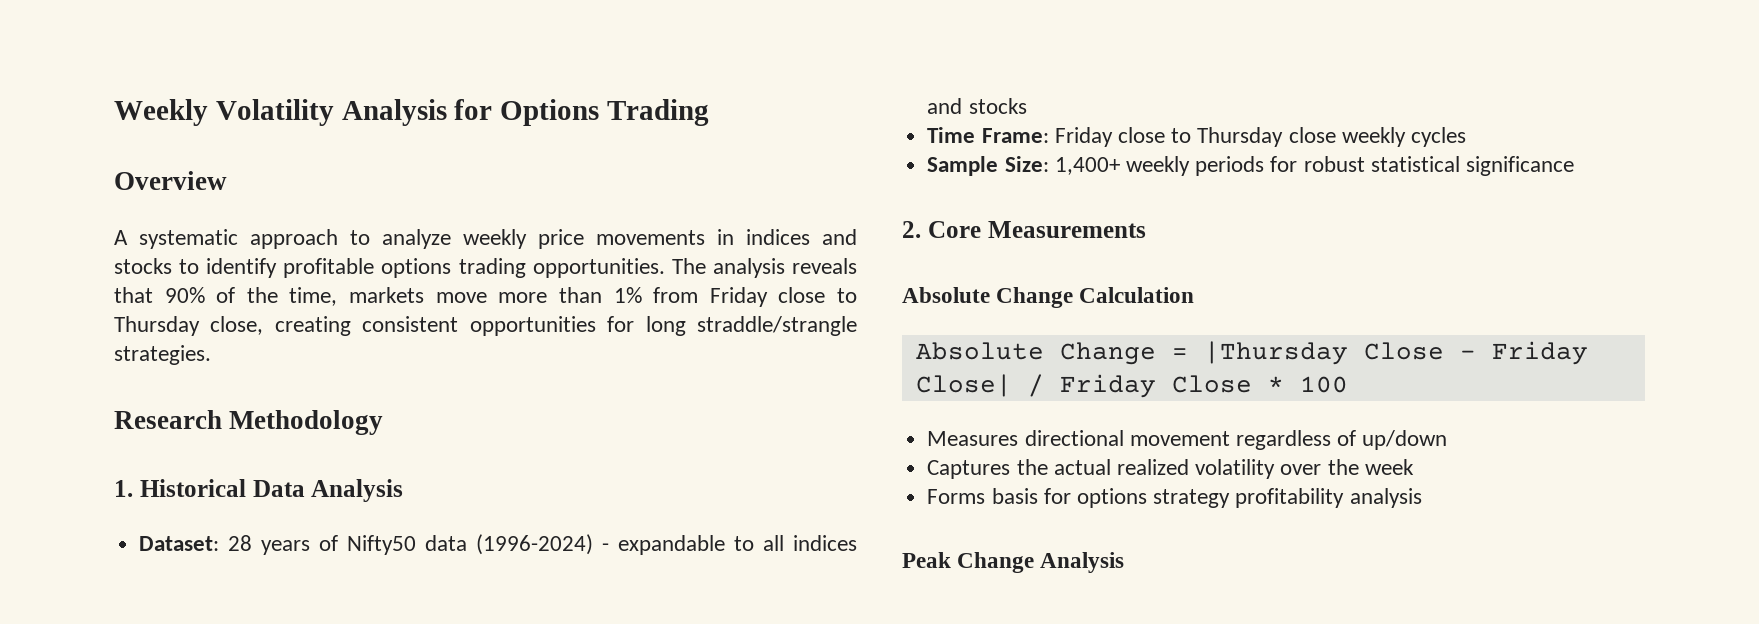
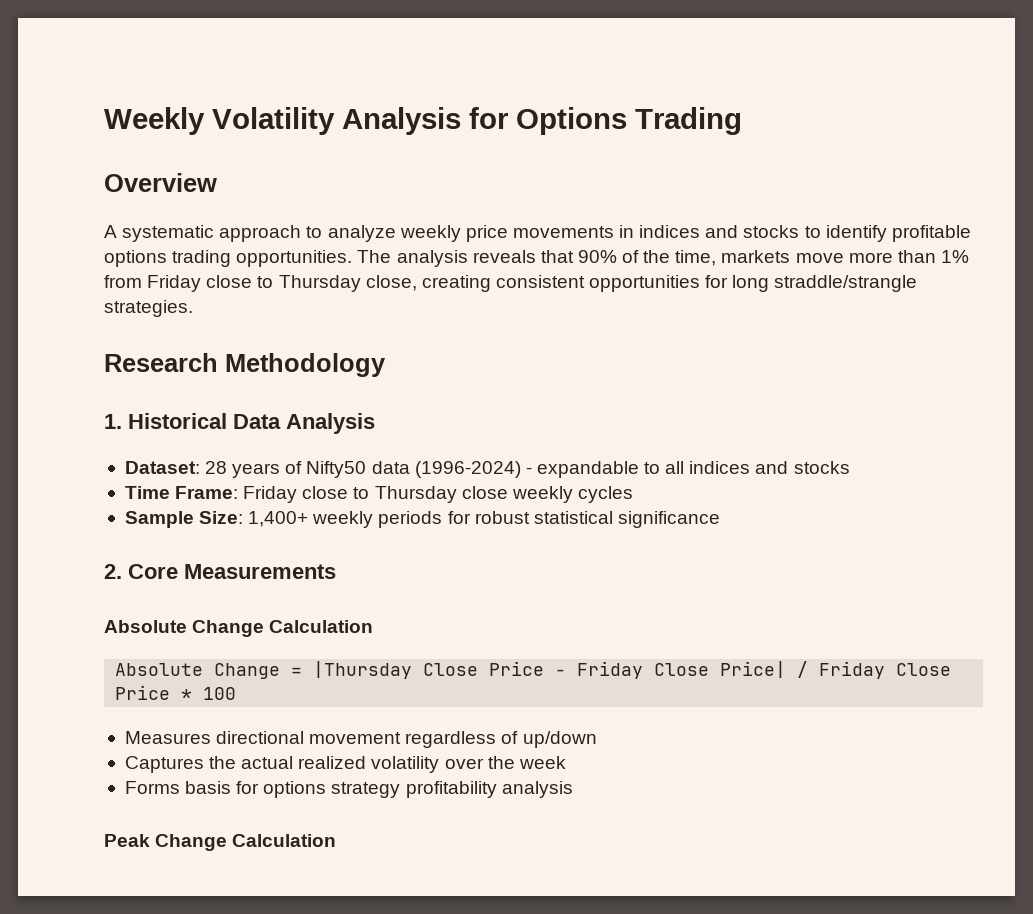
- Absolute Change = |Thursday Close - Friday Close| / Friday Close * 100
+ Absolute Change = |Thursday Close Price - Friday Close Price| / Friday Close Price * 100
- Peak Change Analysis
+ Peak Change Calculation

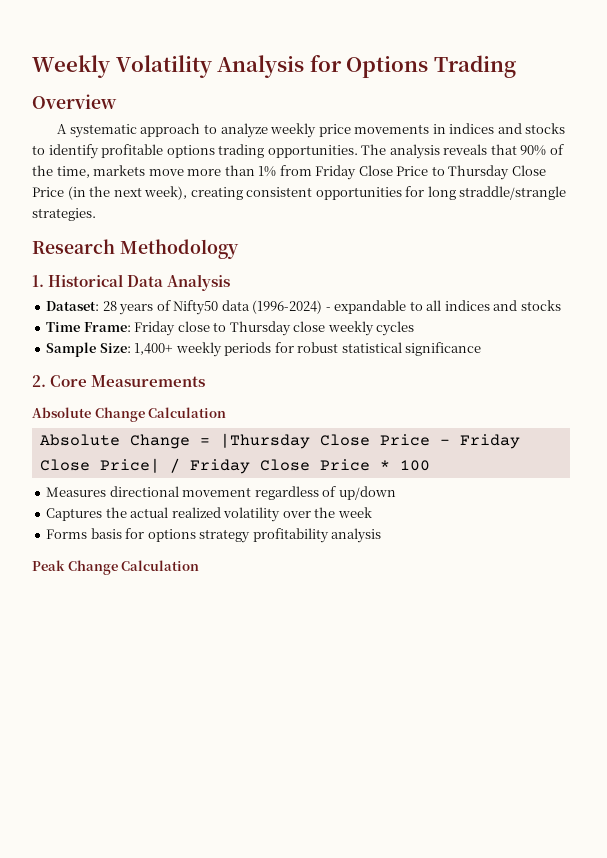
- The analysis reveals that 90% of the time, markets move more than 1% from Friday close to Thursday close, creating consistent opportunities for long straddle/strangle strategies.
+ The analysis reveals that 90% of the time, markets move more than 1% from Friday Close Price to Thursday Close Price (in the next week), creating consistent opportunities for long straddle/strangle strategies.

